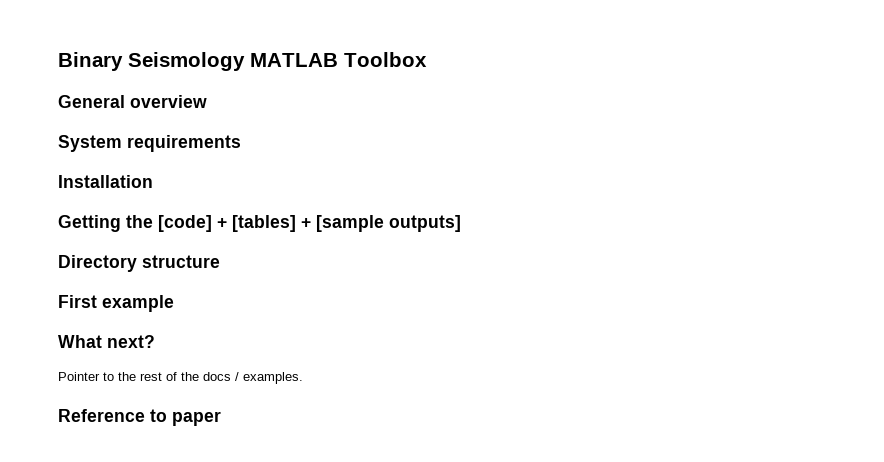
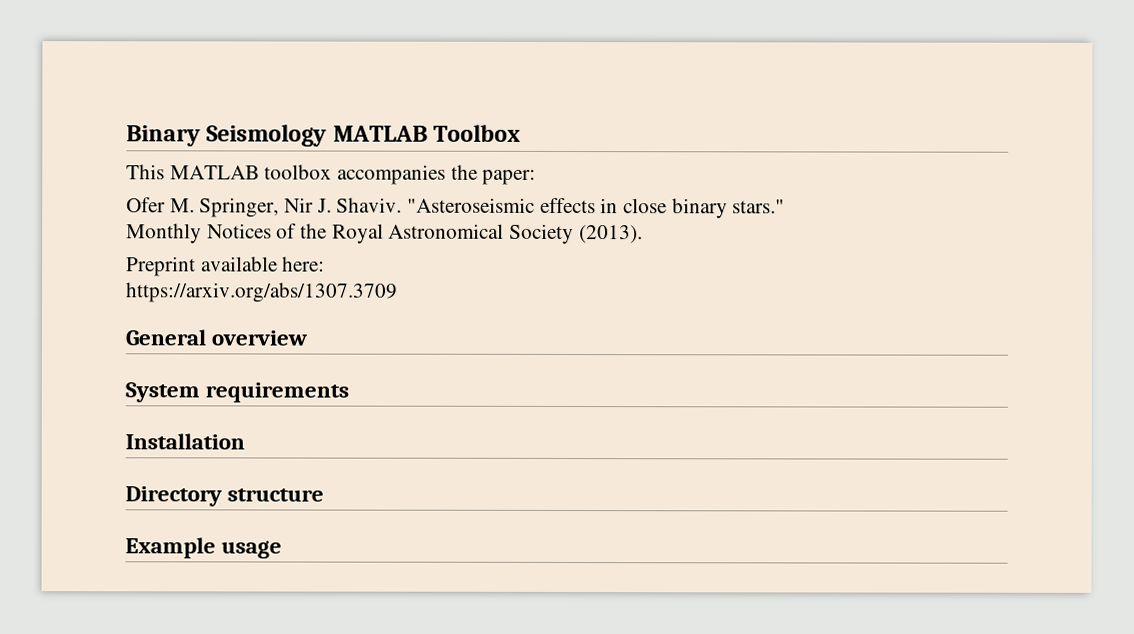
+ This MATLAB toolbox accompanies the paper:
+ Ofer M. Springer, Nir J. Shaviv. "Asteroseismic effects in close binary stars."
+ Monthly Notices of the Royal Astronomical Society (2013).
+ Preprint available here:
+ https://arxiv.org/abs/1307.3709
- Getting the [code] + [tables] + [sample outputs]
  Directory structure
- First example
- What next?
- Pointer to the rest of the docs / examples.
- Reference to paper
+ Example usage

